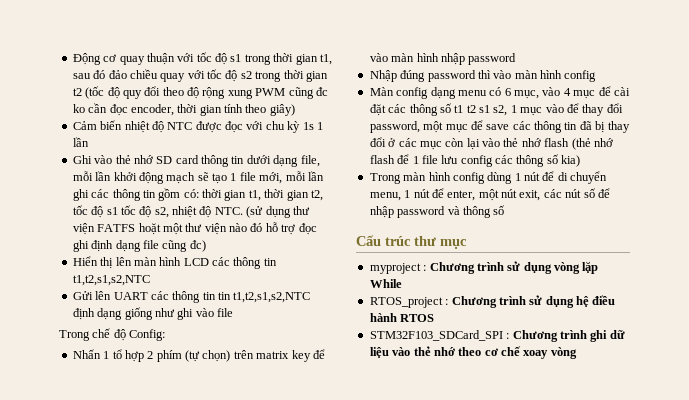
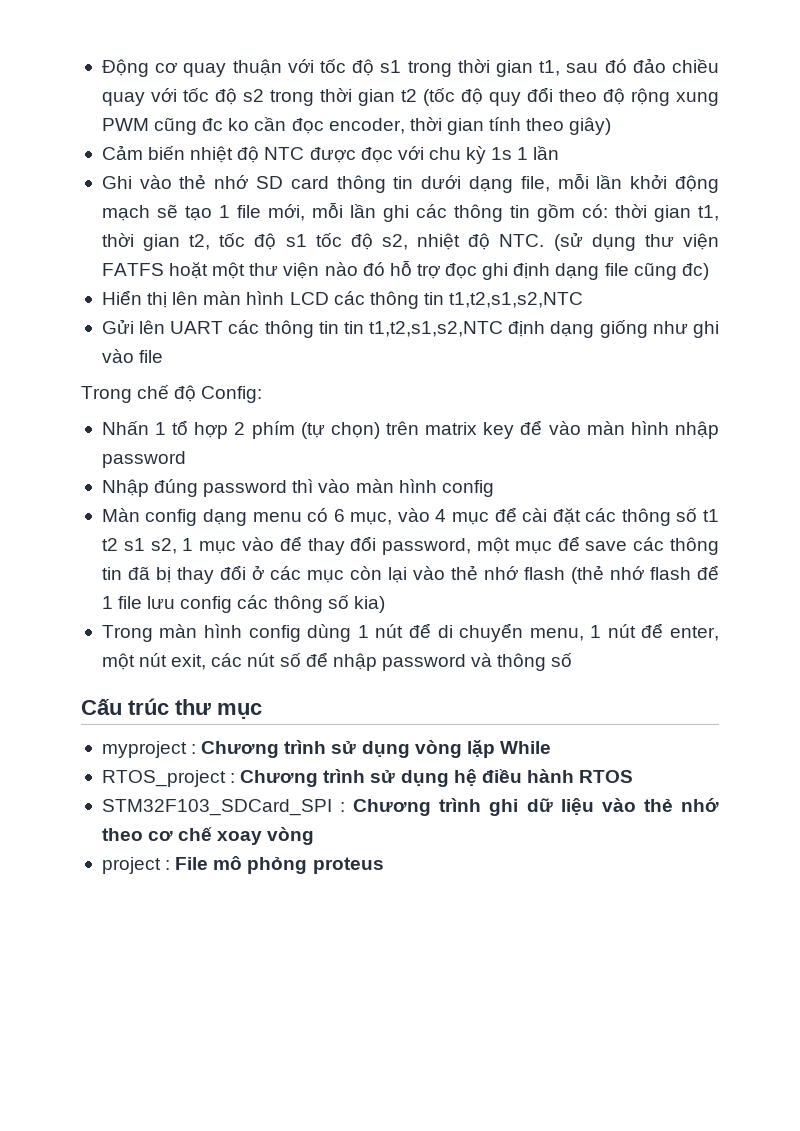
+ project : File mô phỏng proteus

